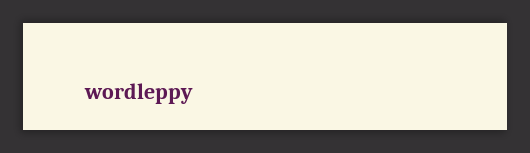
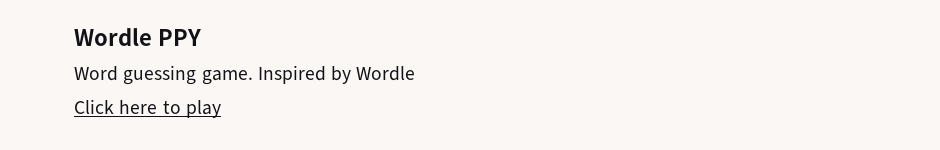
- wordleppy
+ Wordle PPY
+ Word guessing game. Inspired by Wordle
+ Click here to play

